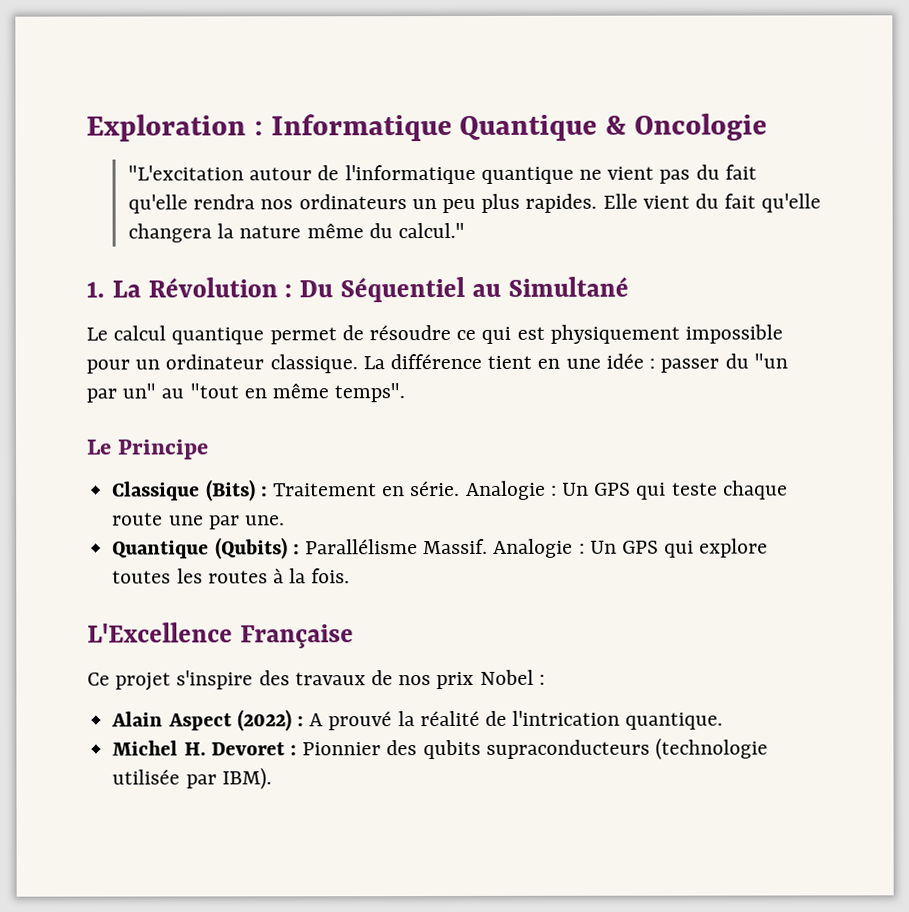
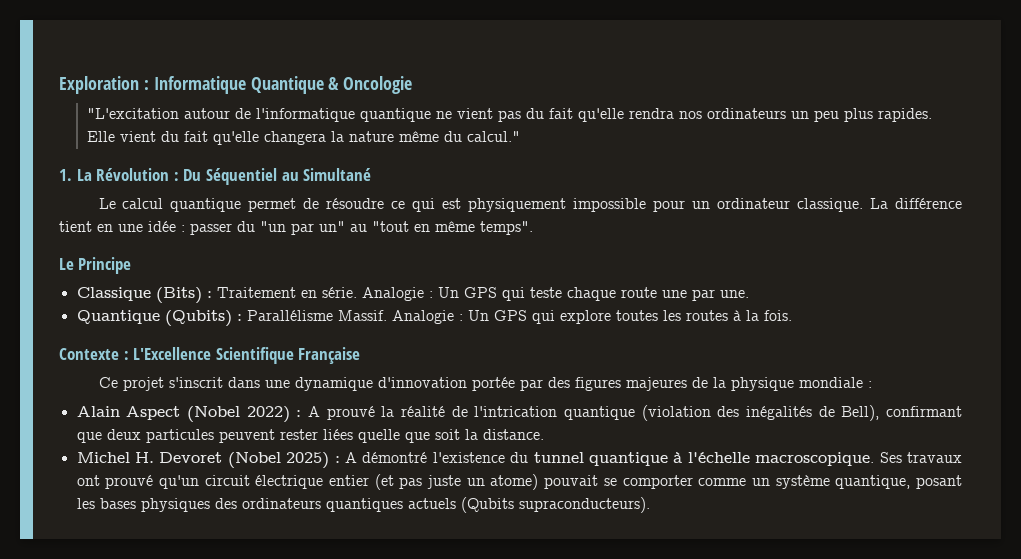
- L'Excellence Française
+ Contexte : L'Excellence Scientifique Française
- Ce projet s'inspire des travaux de nos prix Nobel :
+ Ce projet s'inscrit dans une dynamique d'innovation portée par des figures majeures de la physique mondiale :
- Alain Aspect (2022) : A prouvé la réalité de l'intrication quantique.
- Michel H. Devoret : Pionnier des qubits supraconducteurs (technologie utilisée par IBM).
+ Alain Aspect (Nobel 2022) : A prouvé la réalité de l'intrication quantique (violation des inégalités de Bell), confirmant que deux particules peuvent rester liées quelle que soit la distance.
+ Michel H. Devoret (Nobel 2025) : A démontré l'existence du tunnel quantique à l'échelle macroscopique. Ses travaux ont prouvé qu'un circuit électrique entier (et pas juste un atome) pouvait se comporter comme un système quantique, posant les bases physiques des ordinateurs quantiques actuels (Qubits supraconducteurs).

